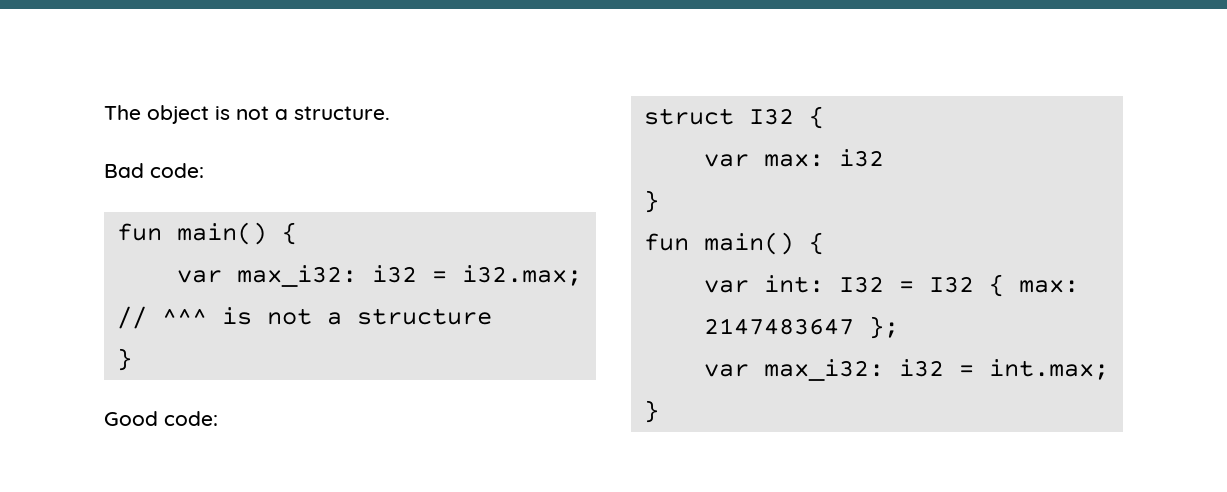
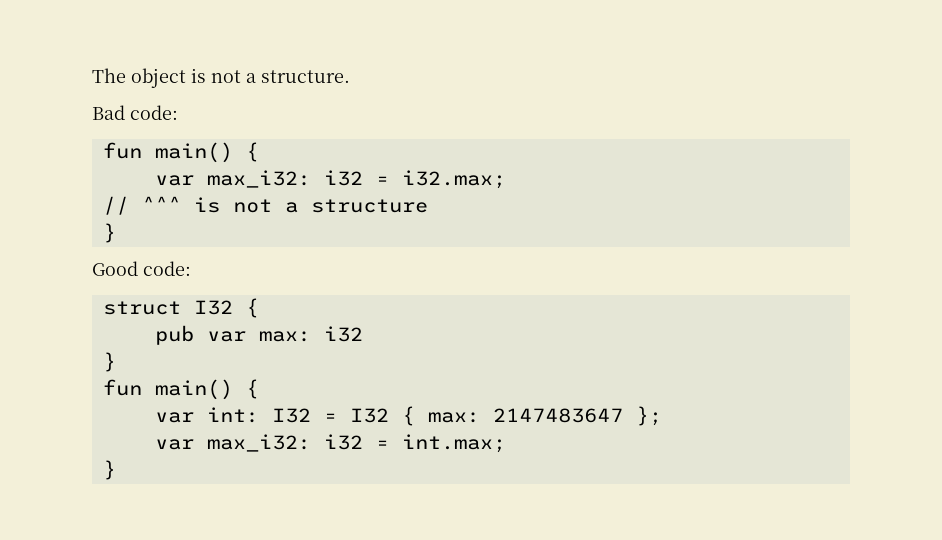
- var max: i32
+ pub var max: i32

